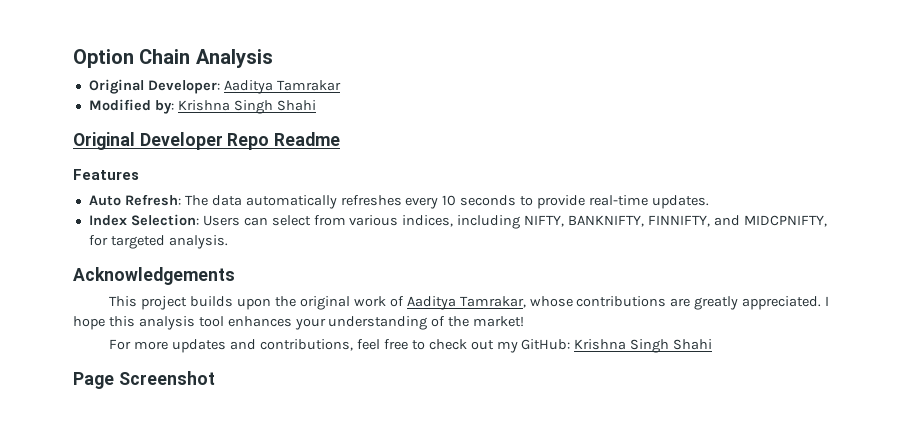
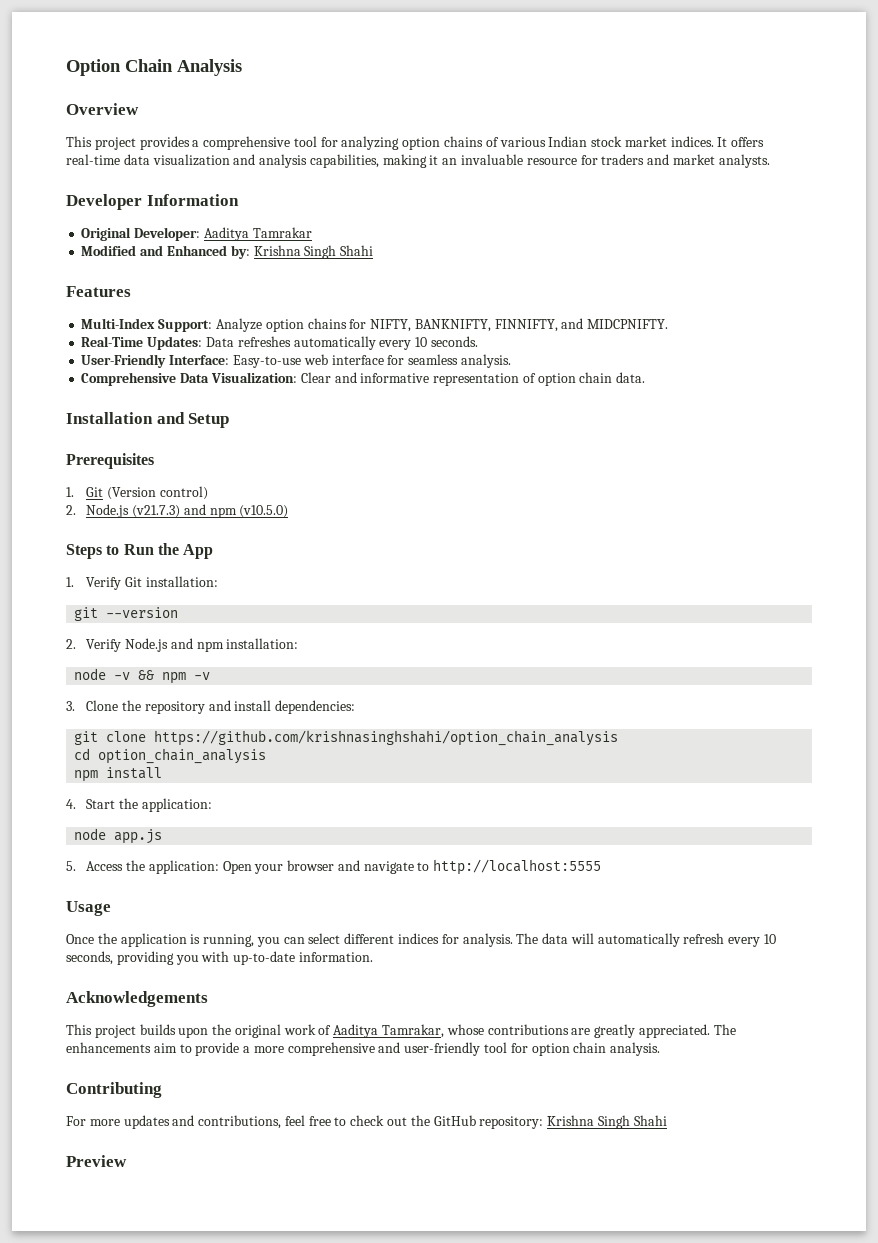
+ Overview
+ This project provides a comprehensive tool for analyzing option chains of various Indian stock market indices. It offers real-time data visualization and analysis capabilities, making it an invaluable resource for traders and market analysts.
+ Developer Information
- Modified by: Krishna Singh Shahi
+ Modified and Enhanced by: Krishna Singh Shahi
- Original Developer Repo Readme
  Features
- Auto Refresh: The data automatically refreshes every 10 seconds to provide real-time updates.
- Index Selection: Users can select from various indices, including NIFTY, BANKNIFTY, FINNIFTY, and MIDCPNIFTY, for targeted analysis.
+ Multi-Index Support: Analyze option chains for NIFTY, BANKNIFTY, FINNIFTY, and MIDCPNIFTY.
+ Real-Time Updates: Data refreshes automatically every 10 seconds.
+ User-Friendly Interface: Easy-to-use web interface for seamless analysis.
+ Comprehensive Data Visualization: Clear and informative representation of option chain data.
+ Installation and Setup
+ Prerequisites
+ 1. Git (Version control)
+ 2. Node.js (v21.7.3) and npm (v10.5.0)
+ Steps to Run the App
+ 1. Verify Git installation:
+ git --version
+ 2. Verify Node.js and npm installation:
+ node -v && npm -v
+ 3. Clone the repository and install dependencies:
+ git clone https://github.com/krishnasinghshahi/option_chain_analysis
+ cd option_chain_analysis
+ npm install
+ 4. Start the application:
+ node app.js
+ 5. Access the application: Open your browser and navigate to http://localhost:5555
+ Usage
+ Once the application is running, you can select different indices for analysis. The data will automatically refresh every 10 seconds, providing you with up-to-date information.
- I hope this analysis tool enhances your understanding of the market!
+ The enhancements aim to provide a more comprehensive and user-friendly tool for option chain analysis.
+ Contributing
- For more updates and contributions, feel free to check out my GitHub: Krishna Singh Shahi
- Page Screenshot
+ For more updates and contributions, feel free to check out the GitHub repository: Krishna Singh Shahi
+ Preview

